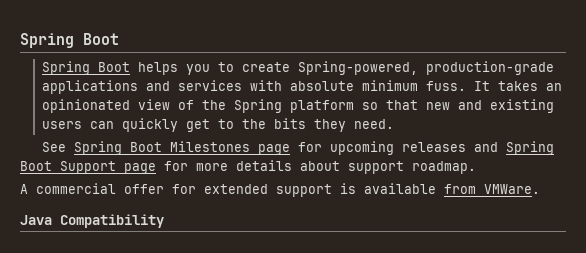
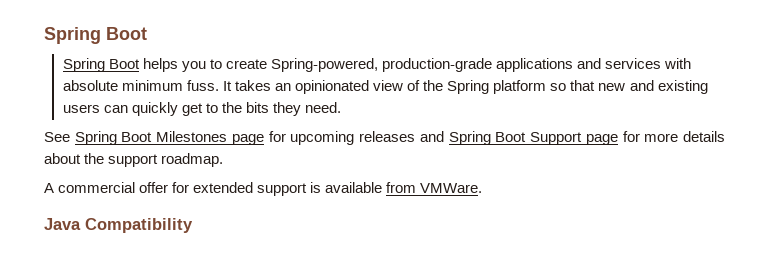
- See Spring Boot Milestones page for upcoming releases and Spring Boot Support page for more details about support roadmap.
+ See Spring Boot Milestones page for upcoming releases and Spring Boot Support page for more details about the support roadmap.

